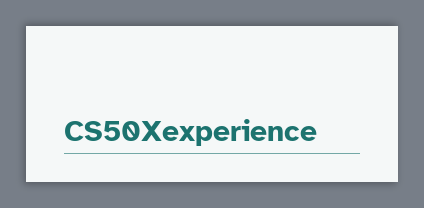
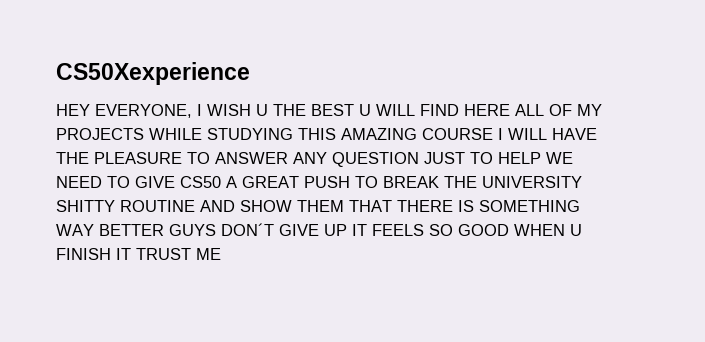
+ HEY EVERYONE, I WISH U THE BEST U WILL FIND HERE ALL OF MY PROJECTS WHILE STUDYING THIS AMAZING COURSE I WILL HAVE THE PLEASURE TO ANSWER ANY QUESTION JUST TO HELP WE NEED TO GIVE CS50 A GREAT PUSH TO BREAK THE UNIVERSITY SHITTY ROUTINE AND SHOW THEM THAT THERE IS SOMETHING WAY BETTER GUYS DON´T GIVE UP IT FEELS SO GOOD WHEN U FINISH IT TRUST ME

